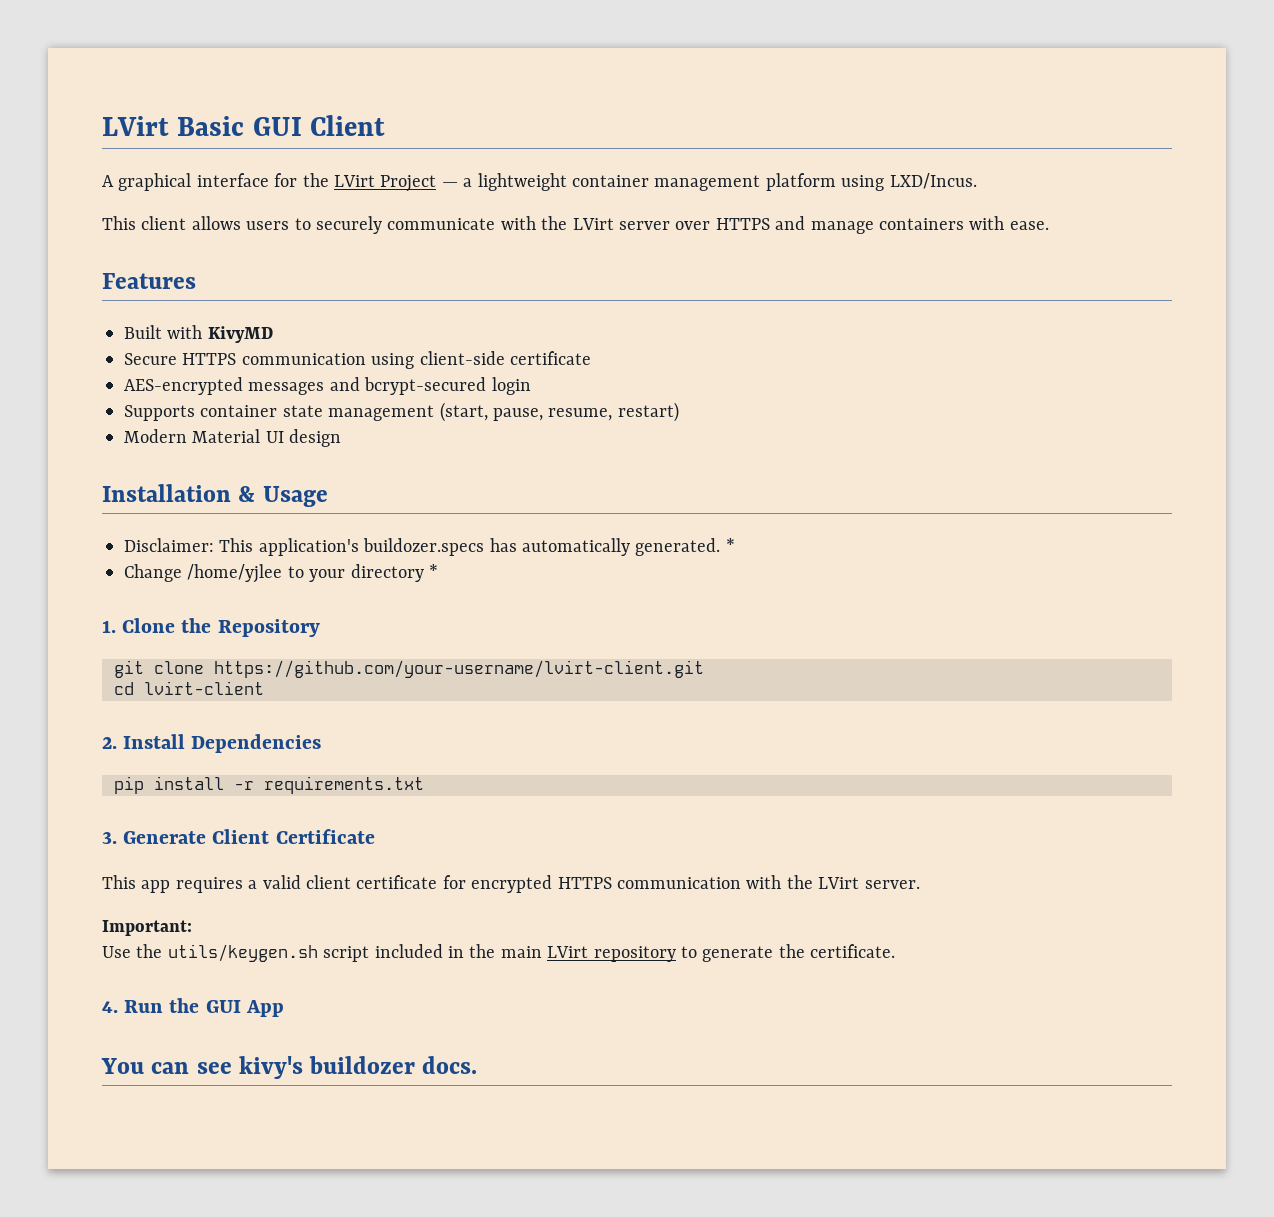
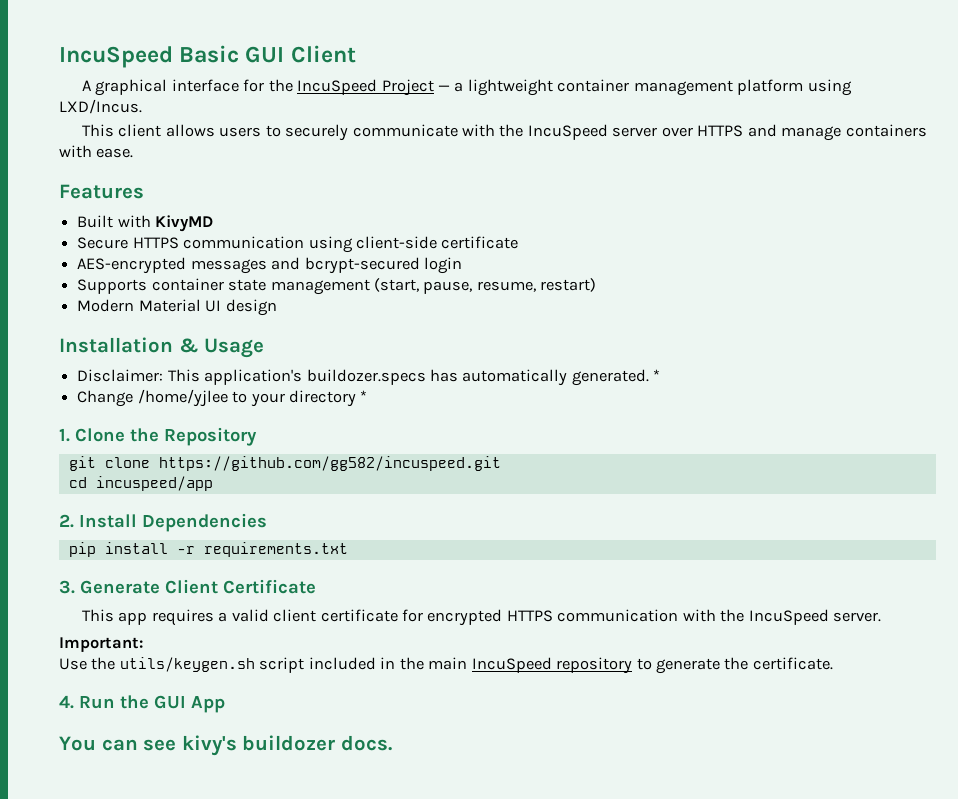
- LVirt Basic GUI Client
+ IncuSpeed Basic GUI Client
- A graphical interface for the LVirt Project — a lightweight container management platform using LXD/Incus.
+ A graphical interface for the IncuSpeed Project — a lightweight container management platform using LXD/Incus.
- This client allows users to securely communicate with the LVirt server over HTTPS and manage containers with ease.
+ This client allows users to securely communicate with the IncuSpeed server over HTTPS and manage containers with ease.
- git clone https://github.com/your-username/lvirt-client.git
+ git clone https://github.com/gg582/incuspeed.git
- cd lvirt-client
+ cd incuspeed/app
- This app requires a valid client certificate for encrypted HTTPS communication with the LVirt server.
+ This app requires a valid client certificate for encrypted HTTPS communication with the IncuSpeed server.
- Use the utils/keygen.sh script included in the main LVirt repository to generate the certificate.
+ Use the utils/keygen.sh script included in the main IncuSpeed repository to generate the certificate.

